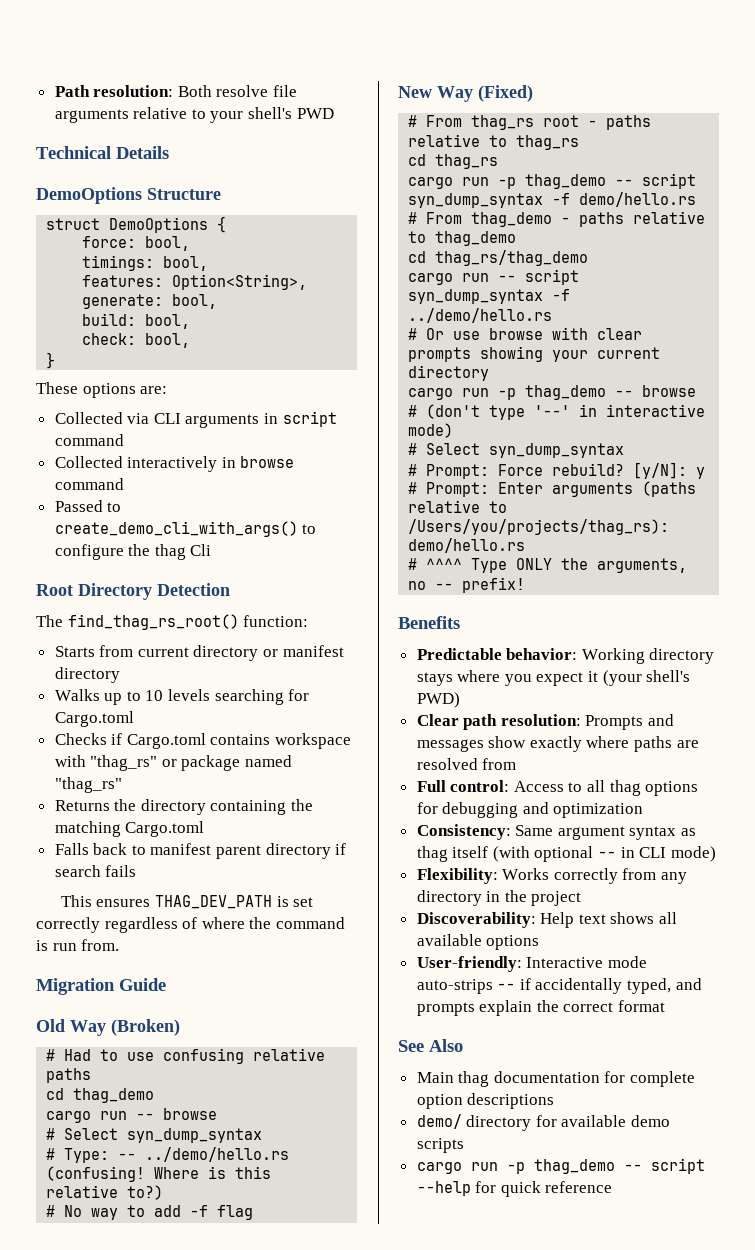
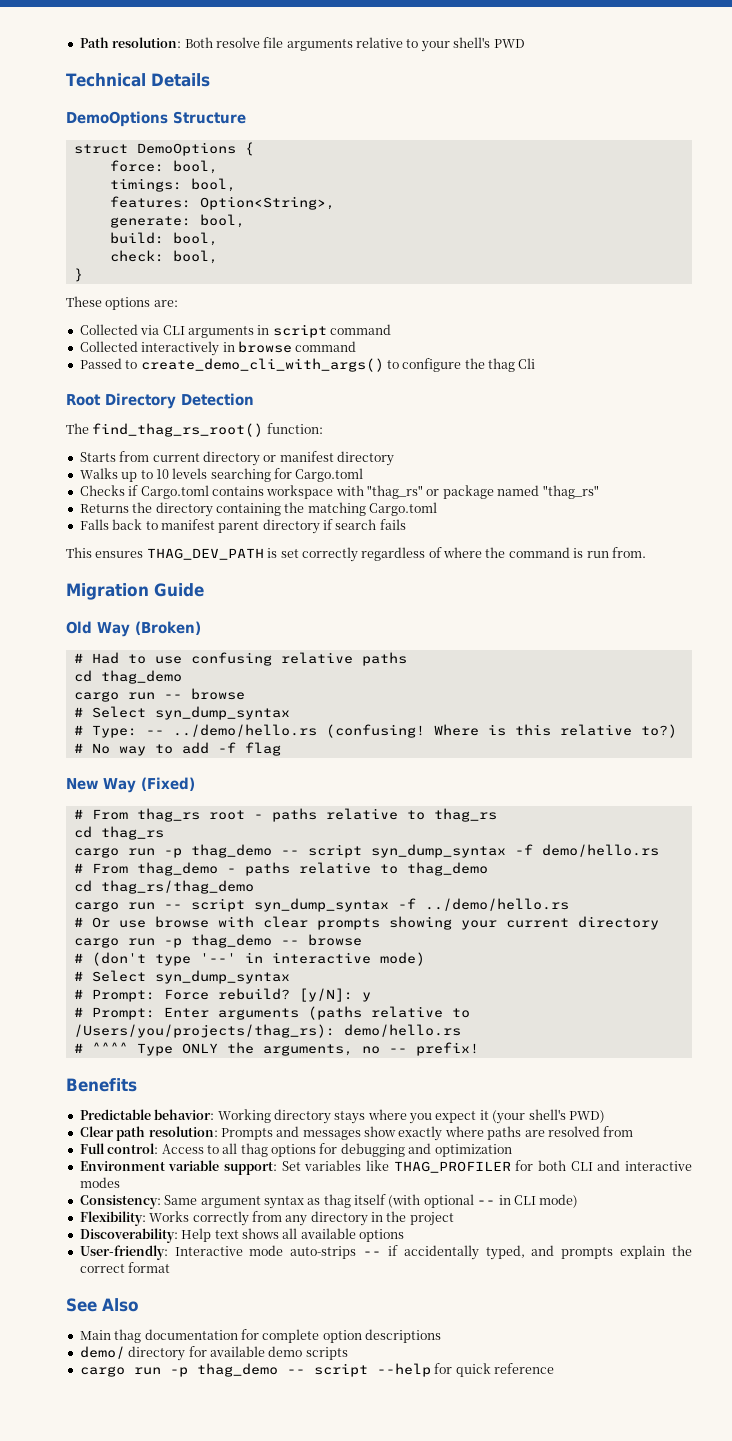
+ Environment variable support: Set variables like THAG_PROFILER for both CLI and interactive modes

